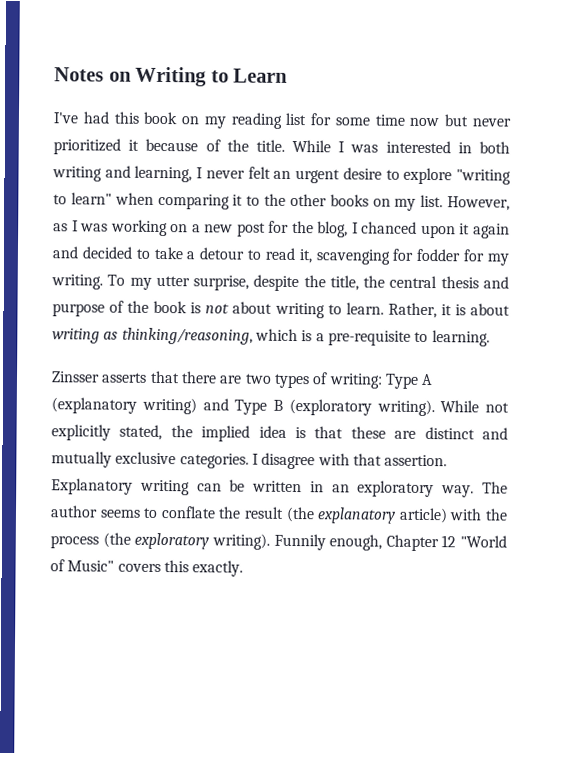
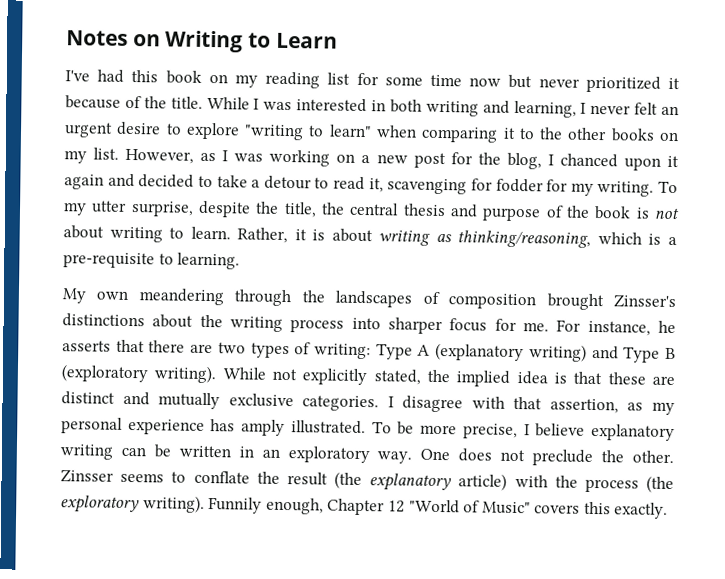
- Zinsser asserts that there are two types of writing: Type A (explanatory writing) and Type B (exploratory writing).
+ My own meandering through the landscapes of composition brought Zinsser's distinctions about the writing process into sharper focus for me. For instance, he asserts that there are two types of writing: Type A (explanatory writing) and Type B (exploratory writing).
- I disagree with that assertion. Explanatory writing can be written in an exploratory way.
+ I disagree with that assertion, as my personal experience has amply illustrated. To be more precise, I believe explanatory writing can be written in an exploratory way.
- The author seems to conflate the result (the explanatory article) with the process (the exploratory writing).
+ One does not preclude the other. Zinsser seems to conflate the result (the explanatory article) with the process (the exploratory writing).

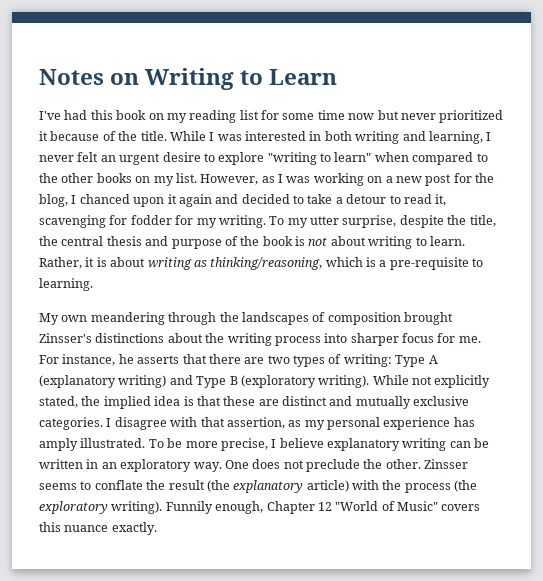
- While I was interested in both writing and learning, I never felt an urgent desire to explore "writing to learn" when comparing it to the other books on my list.
+ While I was interested in both writing and learning, I never felt an urgent desire to explore "writing to learn" when compared to the other books on my list.
- Funnily enough, Chapter 12 "World of Music" covers this exactly.
+ Funnily enough, Chapter 12 "World of Music" covers this nuance exactly.

